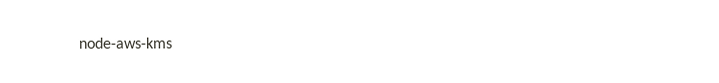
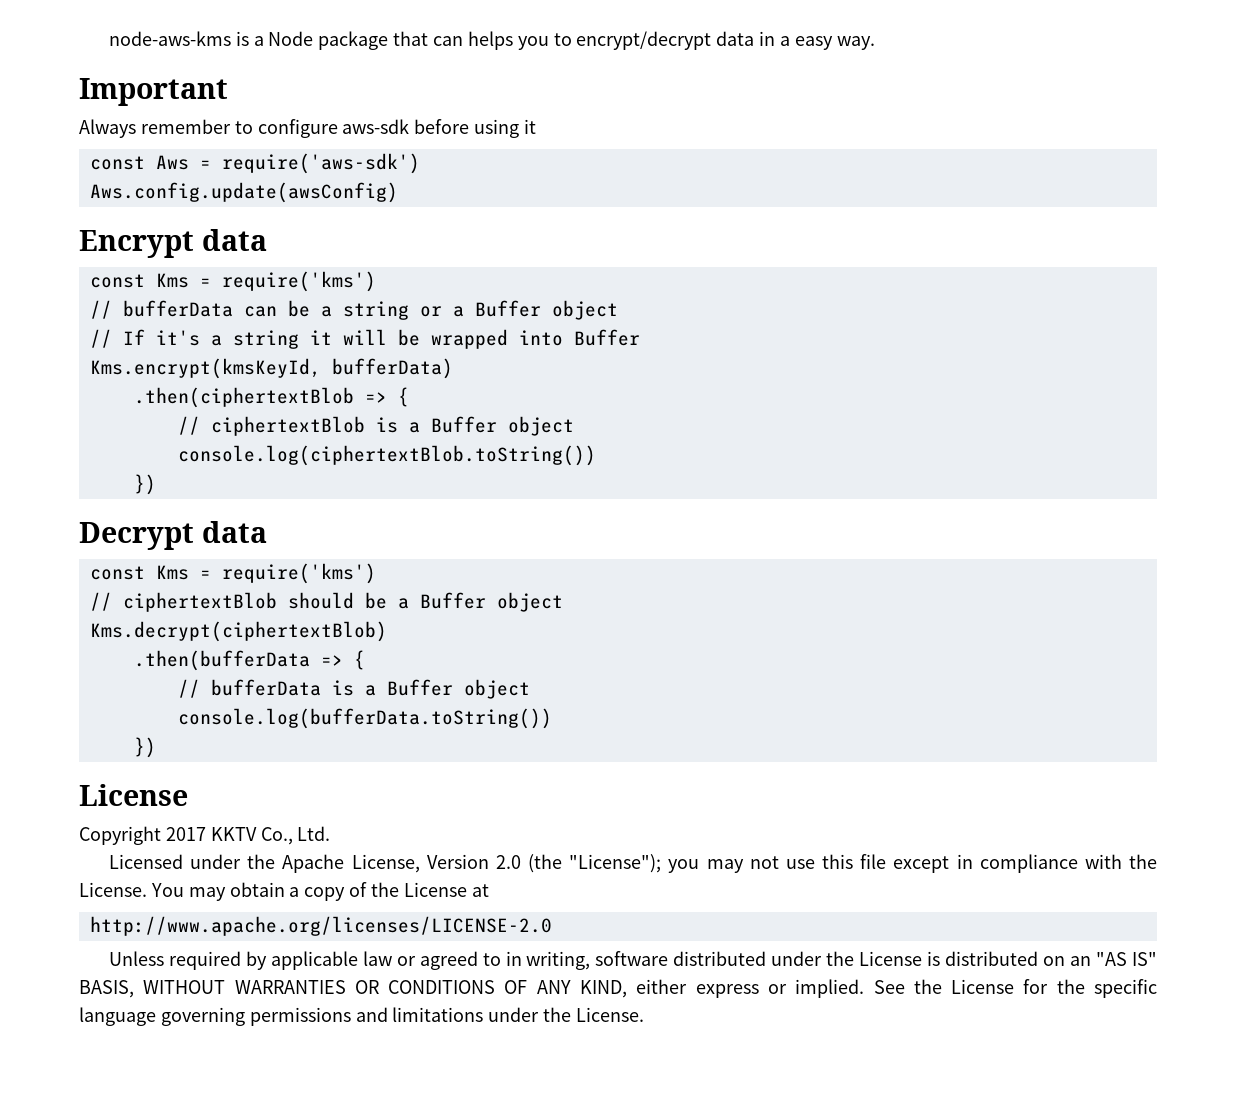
- node-aws-kms
+ node-aws-kms is a Node package that can helps you to encrypt/decrypt data in a easy way.
+ Important
+ Always remember to configure aws-sdk before using it
+ const Aws = require('aws-sdk')
+ Aws.config.update(awsConfig)
+ Encrypt data
+ const Kms = require('kms')
+ // bufferData can be a string or a Buffer object
+ // If it's a string it will be wrapped into Buffer
+ Kms.encrypt(kmsKeyId, bufferData)
+ .then(ciphertextBlob => {
+ // ciphertextBlob is a Buffer object
+ console.log(ciphertextBlob.toString())
+ })
+ Decrypt data
+ const Kms = require('kms')
+ // ciphertextBlob should be a Buffer object
+ Kms.decrypt(ciphertextBlob)
+ .then(bufferData => {
+ // bufferData is a Buffer object
+ console.log(bufferData.toString())
+ })
+ License
+ Copyright 2017 KKTV Co., Ltd.
+ Licensed under the Apache License, Version 2.0 (the "License"); you may not use this file except in compliance with the License. You may obtain a copy of the License at
+ http://www.apache.org/licenses/LICENSE-2.0
+ Unless required by applicable law or agreed to in writing, software distributed under the License is distributed on an "AS IS" BASIS, WITHOUT WARRANTIES OR CONDITIONS OF ANY KIND, either express or implied. See the License for the specific language governing permissions and limitations under the License.

